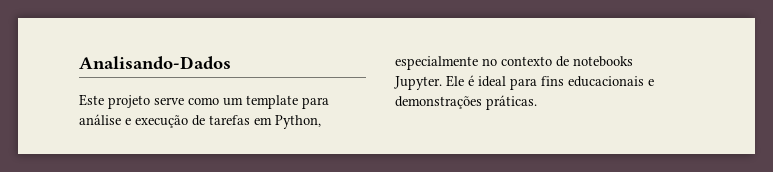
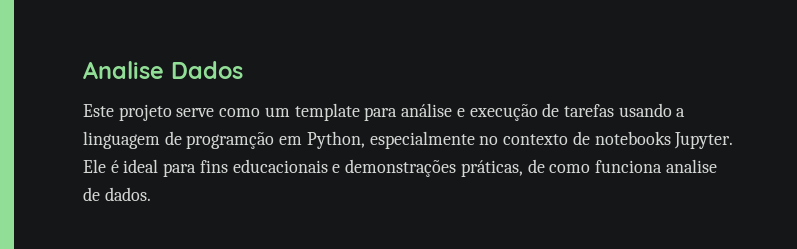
- Analisando-Dados
+ Analise Dados
- Este projeto serve como um template para análise e execução de tarefas em Python, especialmente no contexto de notebooks Jupyter.
+ Este projeto serve como um template para análise e execução de tarefas usando a linguagem de programção em Python, especialmente no contexto de notebooks Jupyter.
- Ele é ideal para fins educacionais e demonstrações práticas.
+ Ele é ideal para fins educacionais e demonstrações práticas, de como funciona analise de dados.

